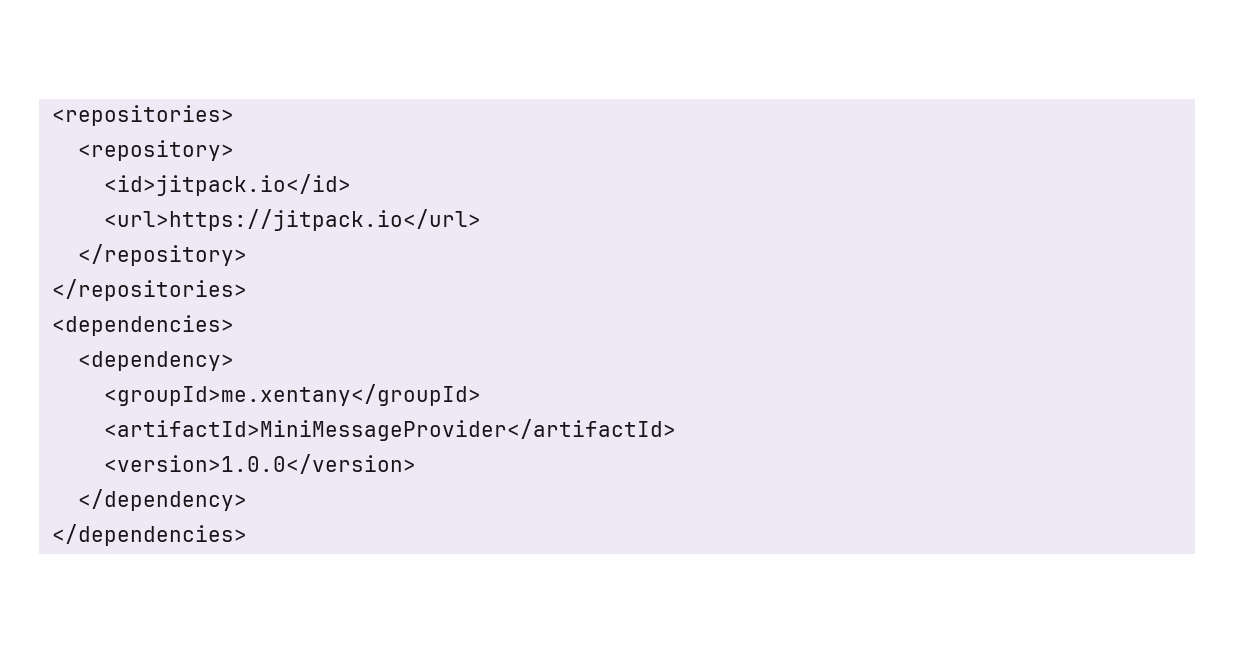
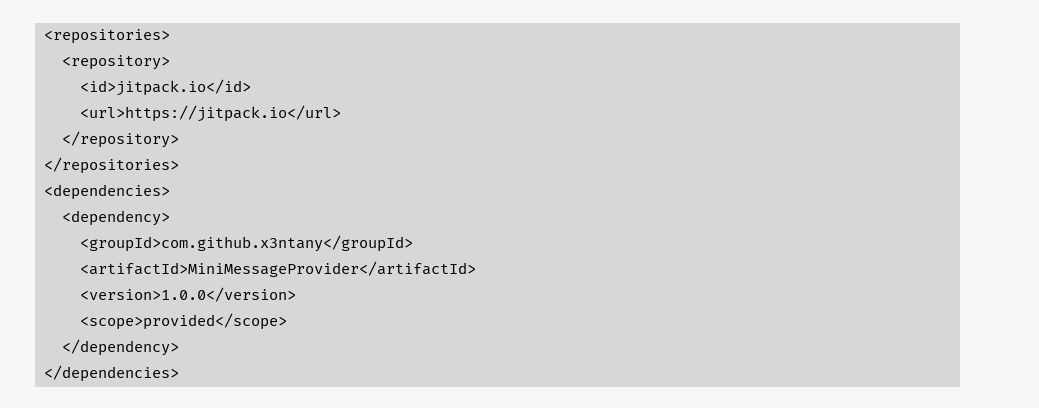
- <groupId>me.xentany</groupId>
+ <groupId>com.github.x3ntany</groupId>
+ <scope>provided</scope>

